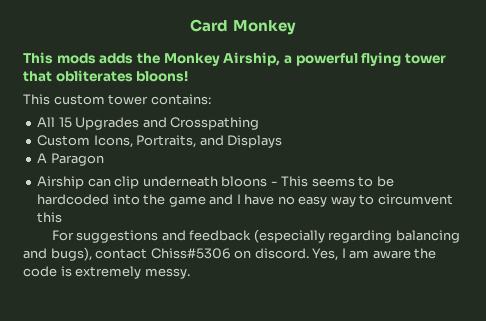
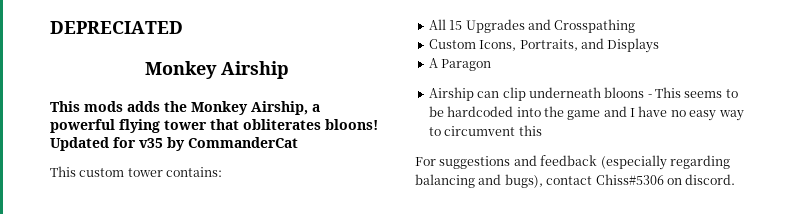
- Card Monkey
+ DEPRECIATED
+ Monkey Airship
+ Updated for v35 by CommanderCat
- Yes, I am aware the code is extremely messy.

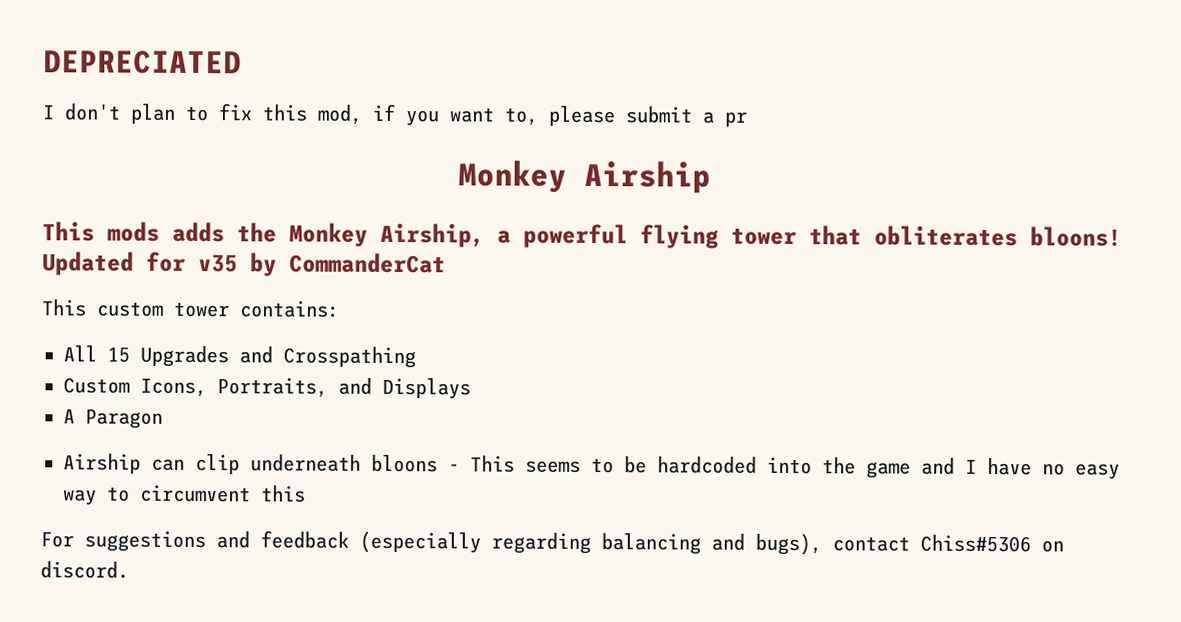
+ I don't plan to fix this mod, if you want to, please submit a pr

